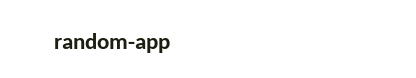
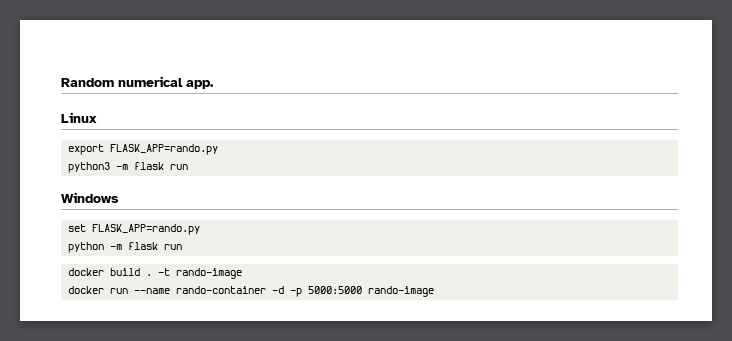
- random-app
+ Random numerical app.
+ Linux
+ export FLASK_APP=rando.py
+ python3 -m flask run
+ Windows
+ set FLASK_APP=rando.py
+ python -m flask run
+ docker build . -t rando-image
+ docker run --name rando-container -d -p 5000:5000 rando-image

